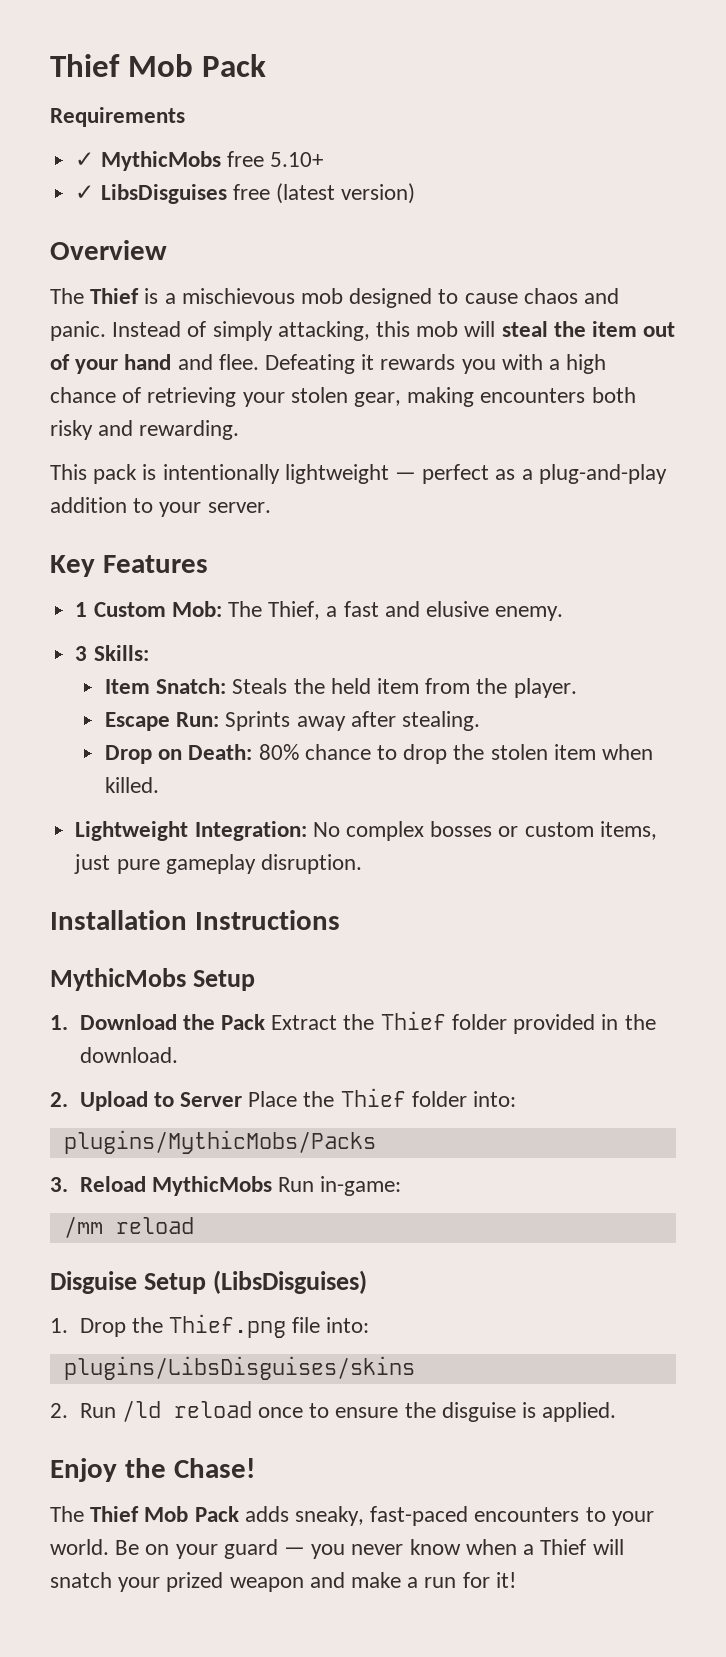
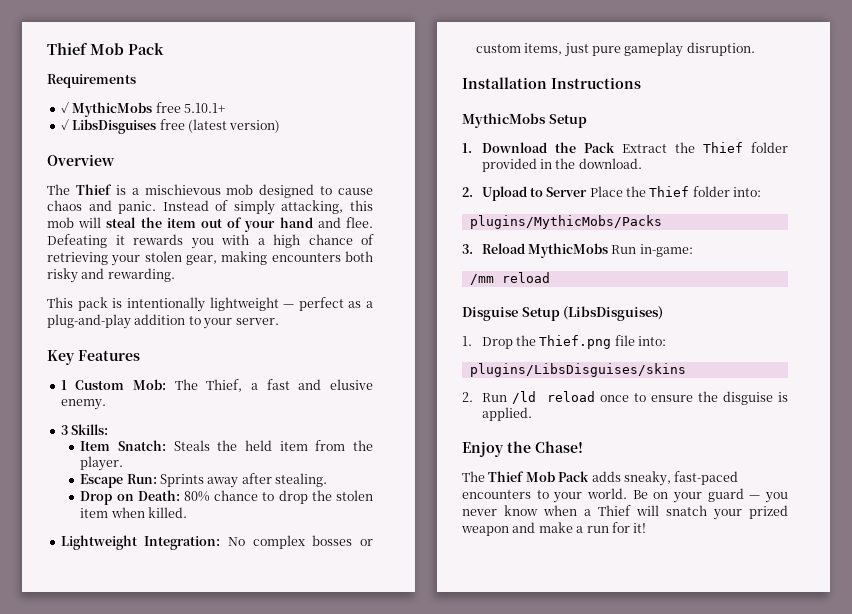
- ✓ MythicMobs free 5.10+
+ ✓ MythicMobs free 5.10.1+

